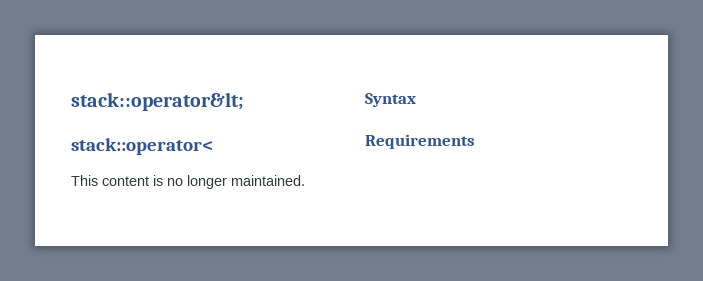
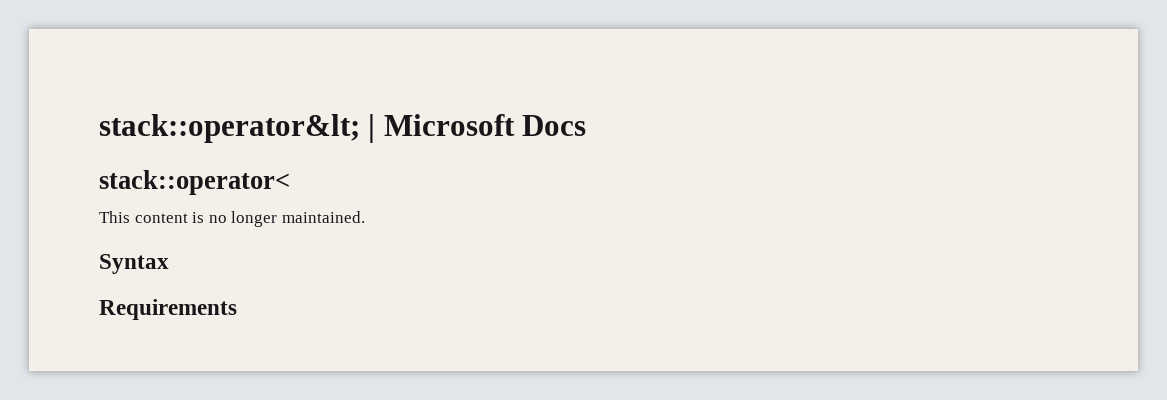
- stack::operator&lt;
+ stack::operator&lt; | Microsoft Docs

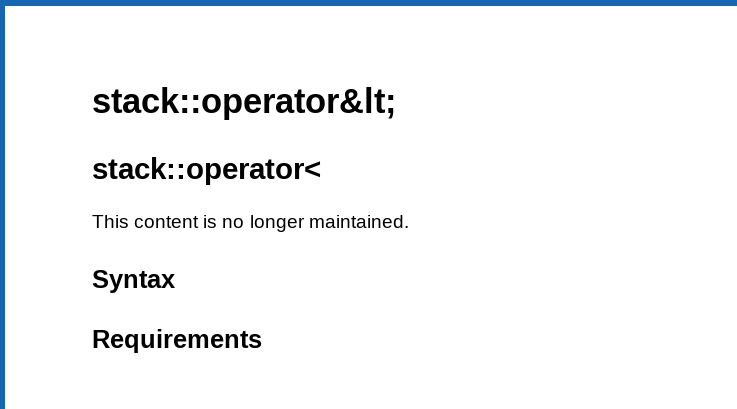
- stack::operator&lt; | Microsoft Docs
+ stack::operator&lt;

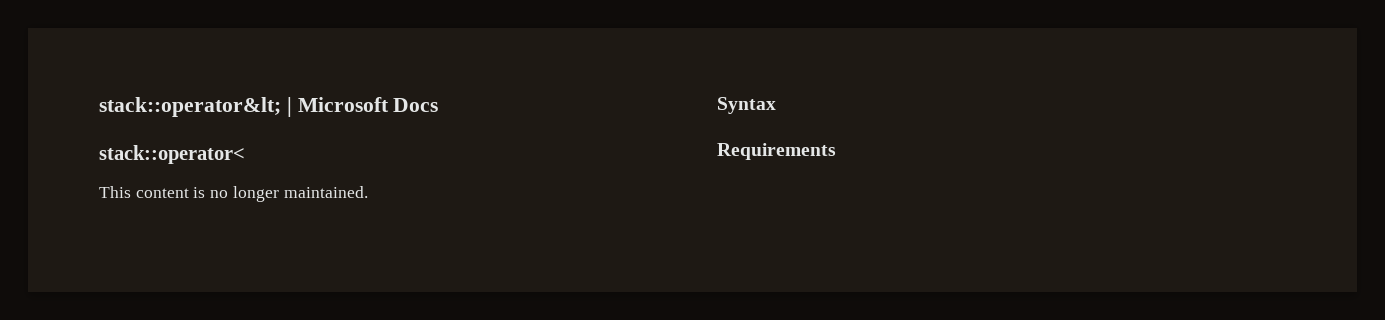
- stack::operator&lt;
+ stack::operator&lt; | Microsoft Docs

